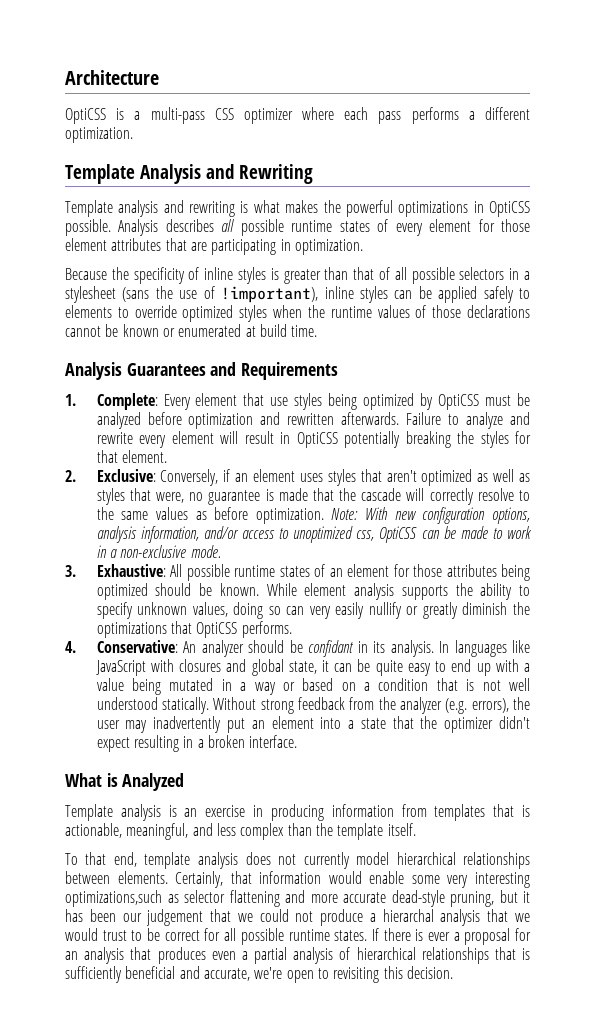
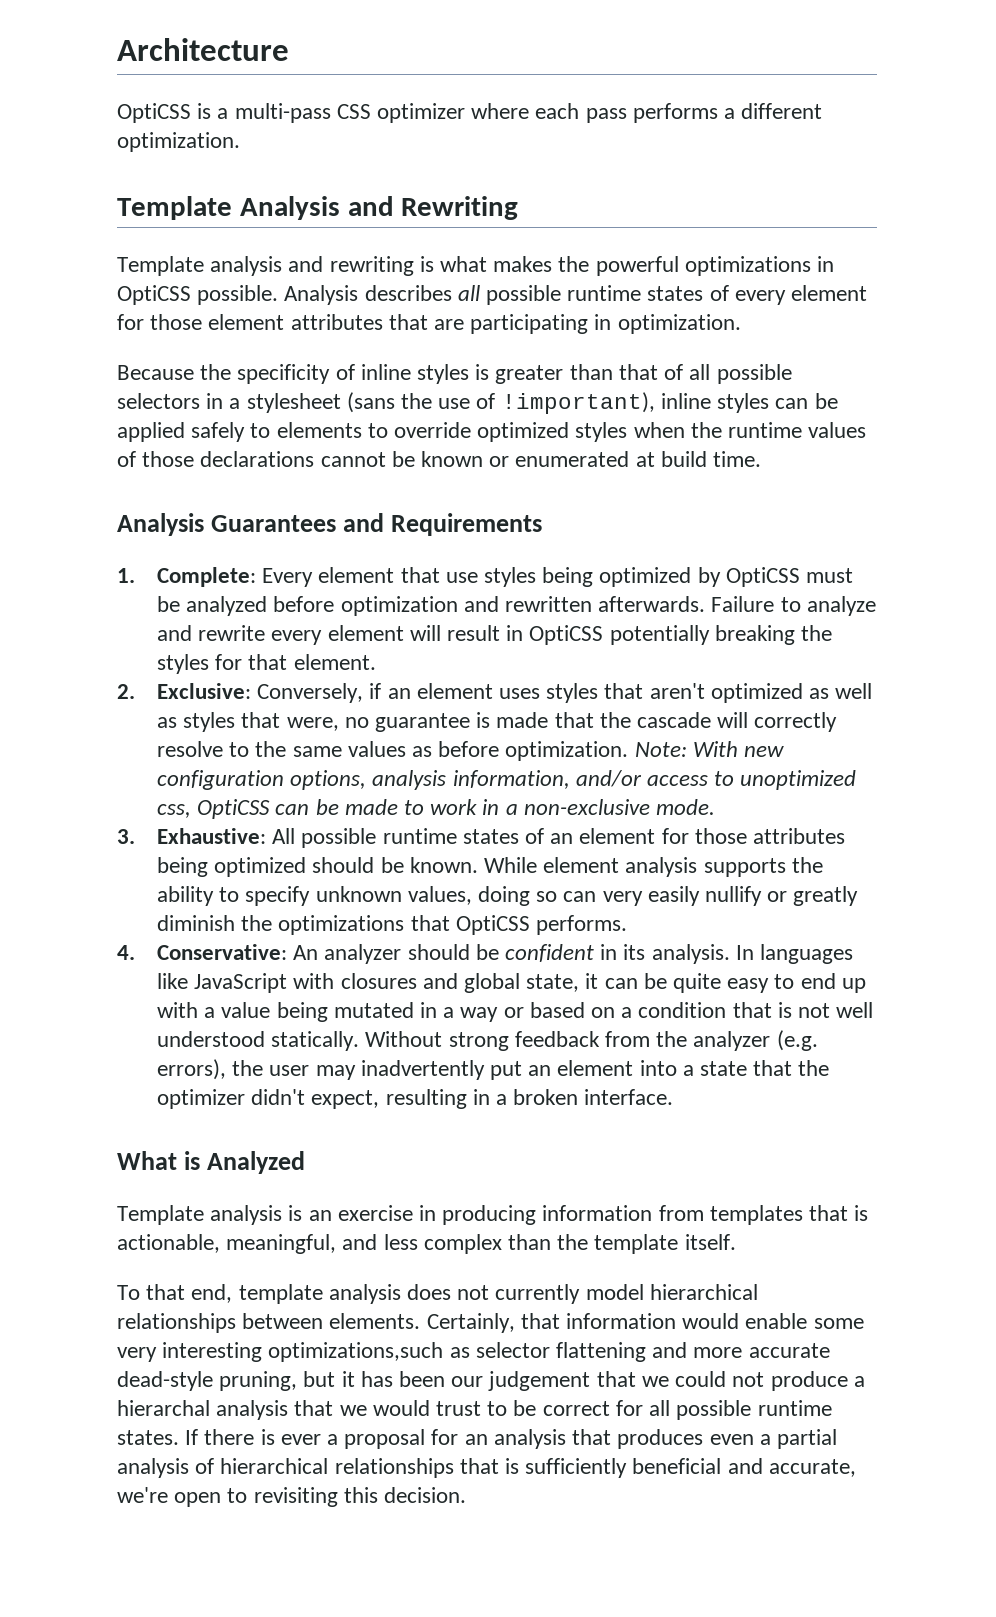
- 4. Conservative: An analyzer should be confidant in its analysis.
+ 4. Conservative: An analyzer should be confident in its analysis.
- Without strong feedback from the analyzer (e.g. errors), the user may inadvertently put an element into a state that the optimizer didn't expect resulting in a broken interface.
+ Without strong feedback from the analyzer (e.g. errors), the user may inadvertently put an element into a state that the optimizer didn't expect, resulting in a broken interface.

